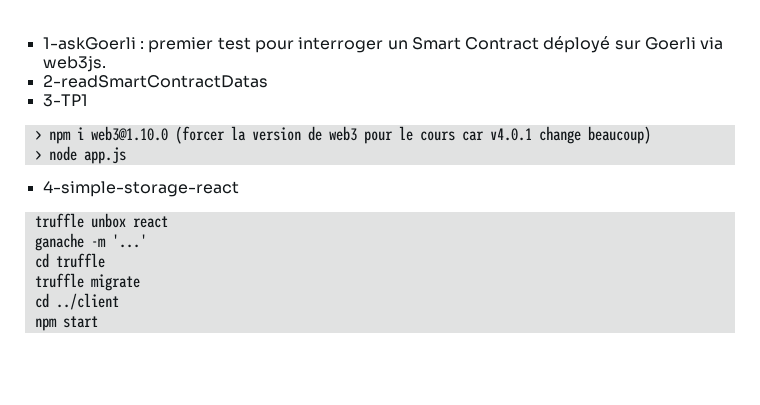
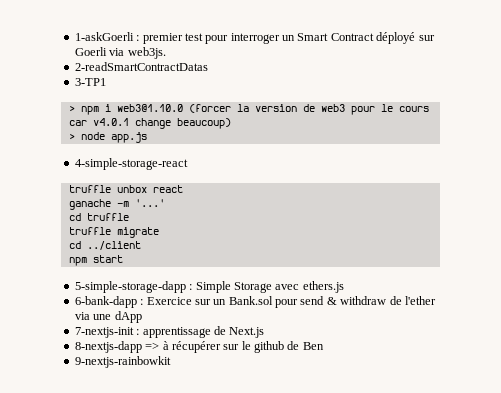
+ 5-simple-storage-dapp : Simple Storage avec ethers.js
+ 6-bank-dapp : Exercice sur un Bank.sol pour send & withdraw de l'ether via une dApp
+ 7-nextjs-init : apprentissage de Next.js
+ 8-nextjs-dapp => à récupérer sur le github de Ben
+ 9-nextjs-rainbowkit

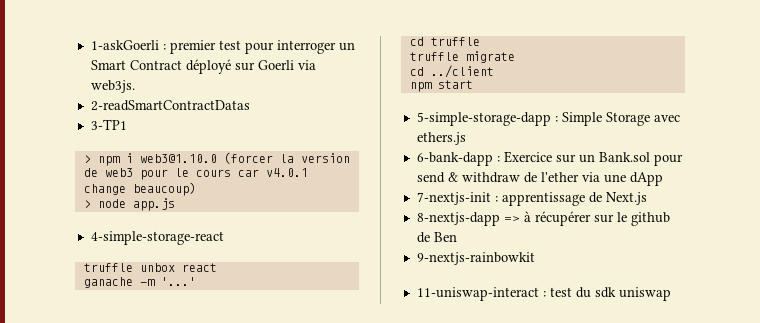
+ 11-uniswap-interact : test du sdk uniswap

